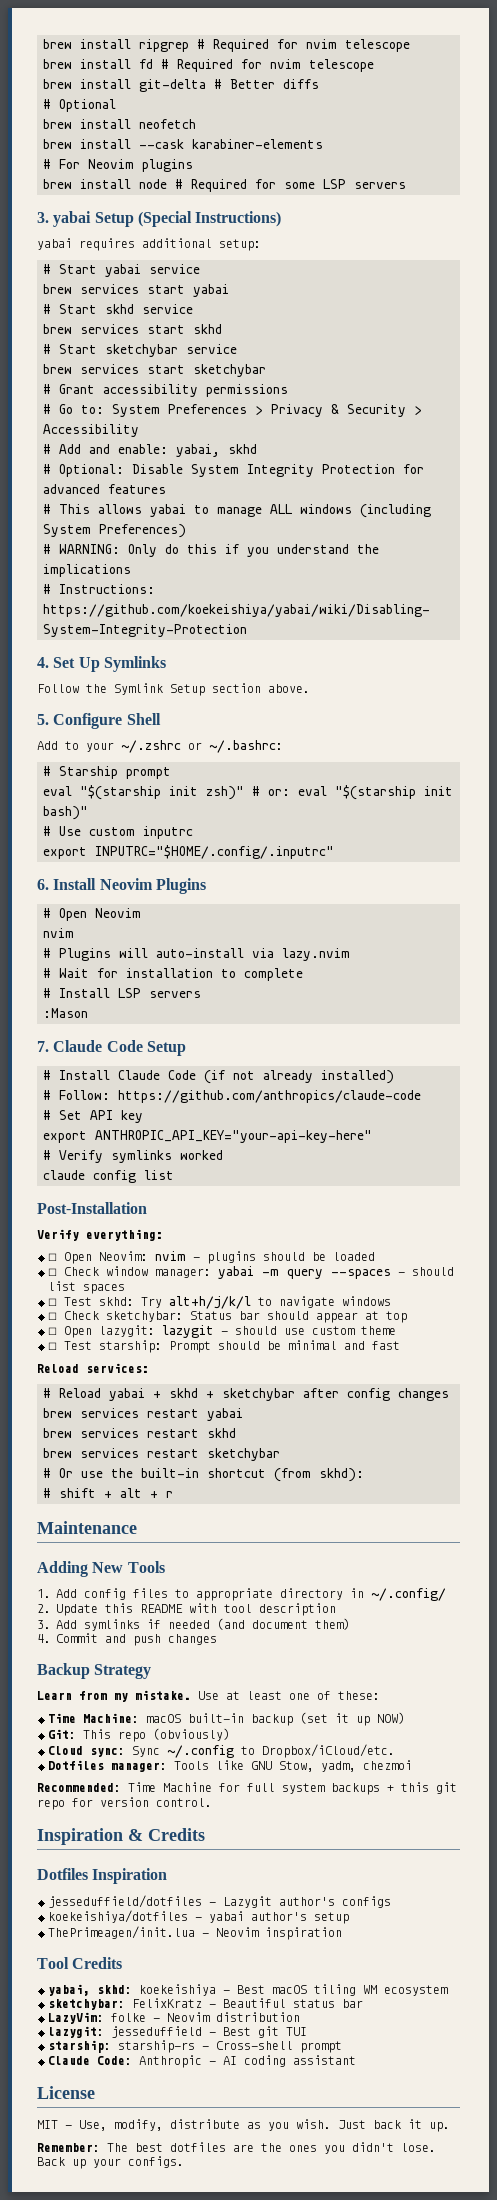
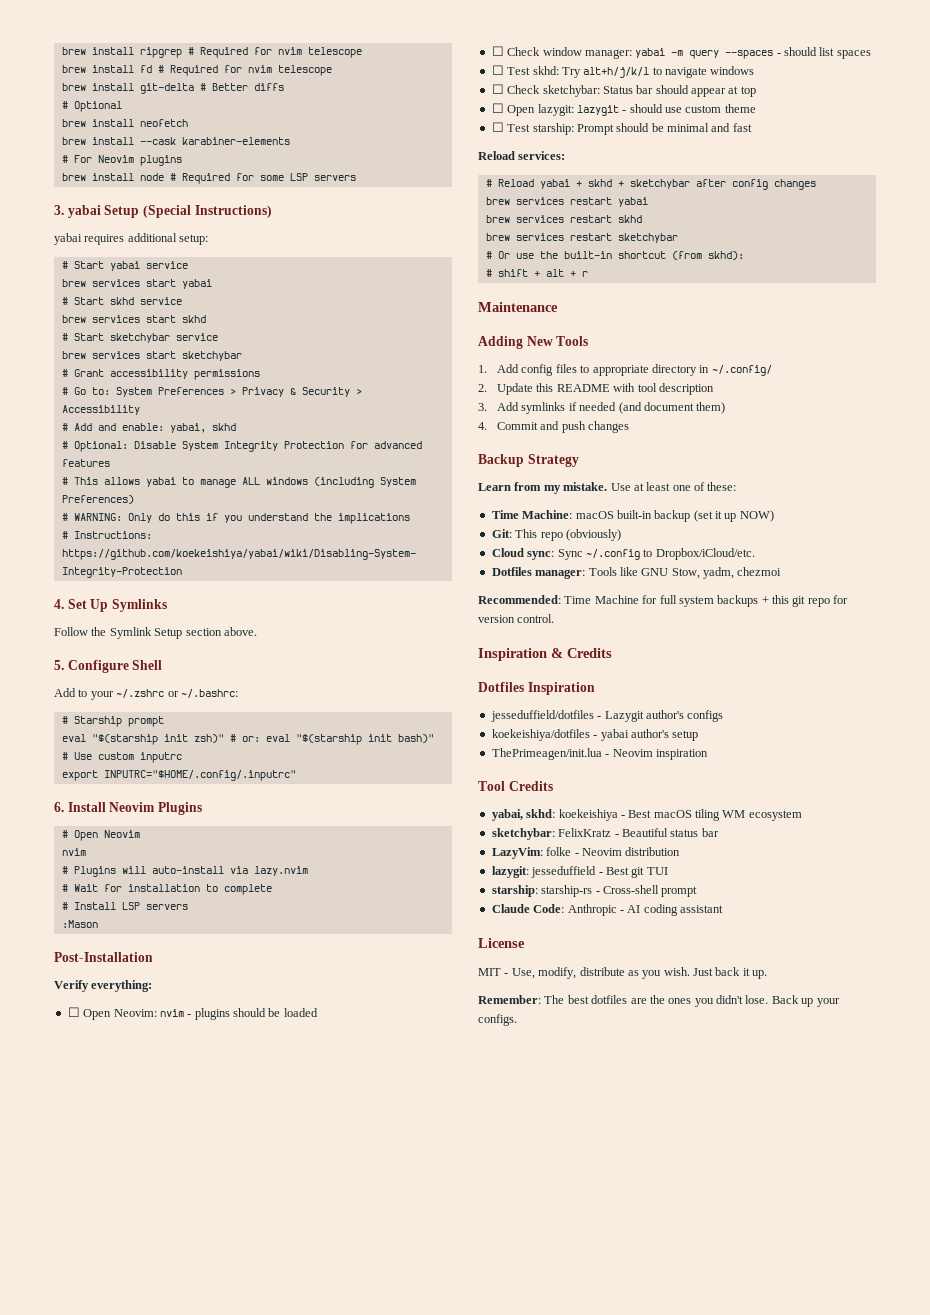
- 7. Claude Code Setup
- # Install Claude Code (if not already installed)
- # Follow: https://github.com/anthropics/claude-code
- # Set API key
- export ANTHROPIC_API_KEY="your-api-key-here"
- # Verify symlinks worked
- claude config list

